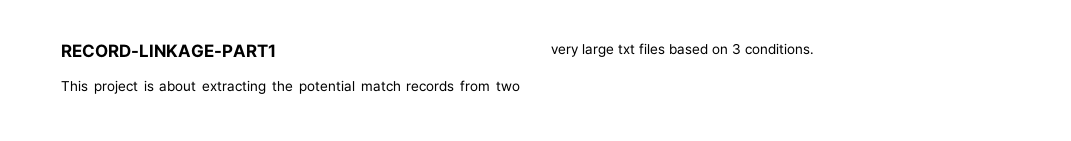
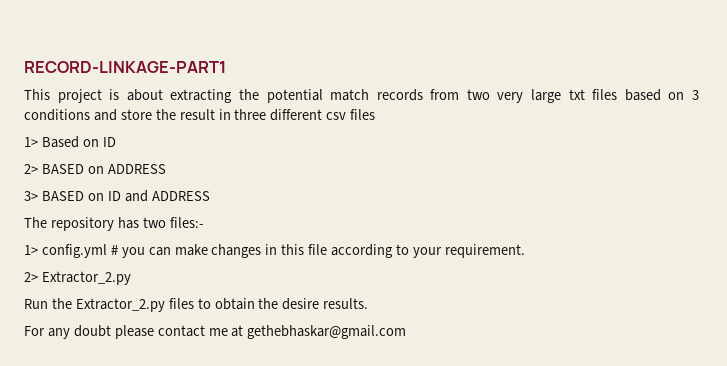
- This project is about extracting the potential match records from two very large txt files based on 3 conditions.
+ This project is about extracting the potential match records from two very large txt files based on 3 conditions and store the result in three different csv files
+ 1> Based on ID
+ 2> BASED on ADDRESS
+ 3> BASED on ID and ADDRESS
+ The repository has two files:-
+ 1> config.yml # you can make changes in this file according to your requirement.
+ 2> Extractor_2.py
+ Run the Extractor_2.py files to obtain the desire results.
+ For any doubt please contact me at gethebhaskar@gmail.com

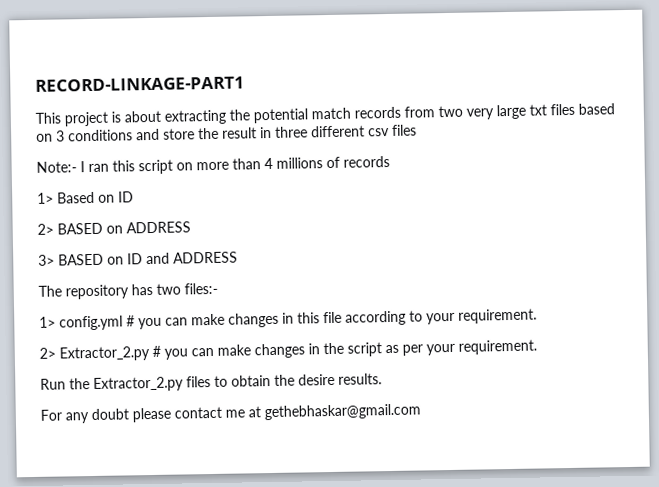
+ Note:- I ran this script on more than 4 millions of records
- 2> Extractor_2.py
+ 2> Extractor_2.py # you can make changes in the script as per your requirement.

